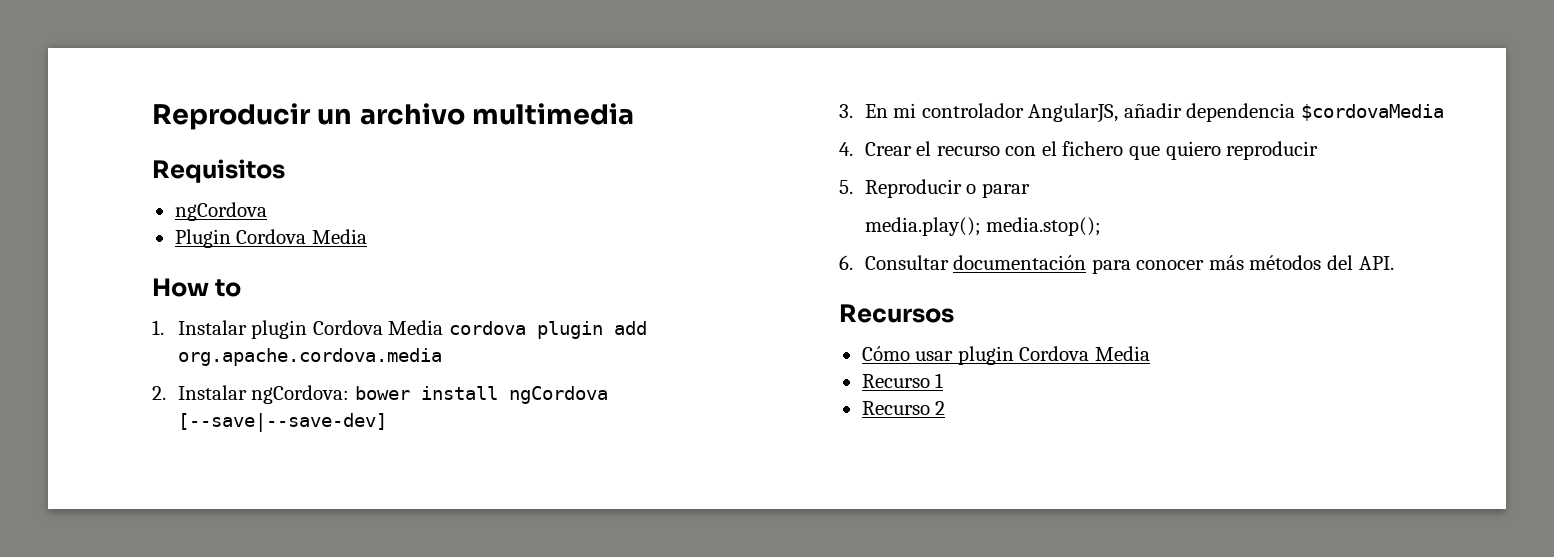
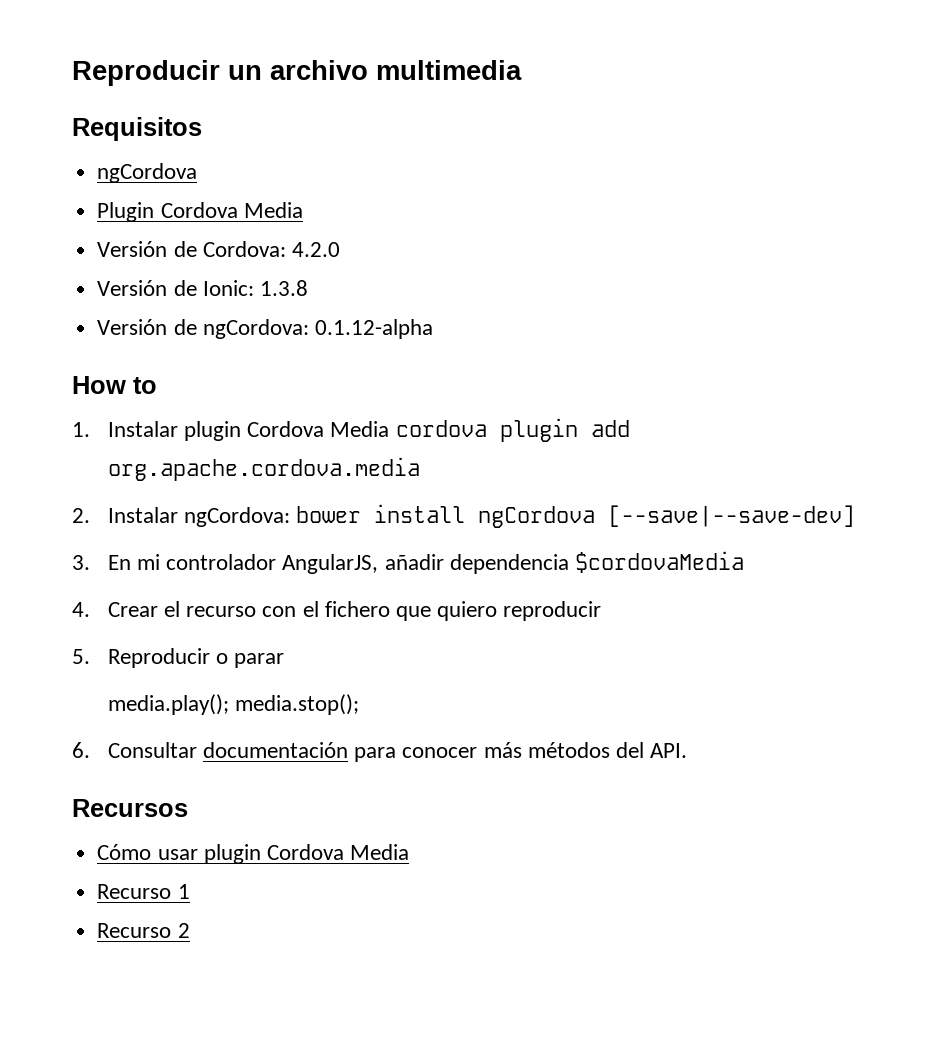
+ Versión de Cordova: 4.2.0
+ Versión de Ionic: 1.3.8
+ Versión de ngCordova: 0.1.12-alpha

